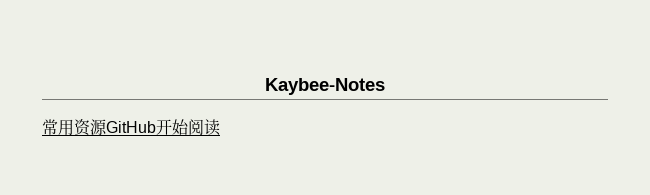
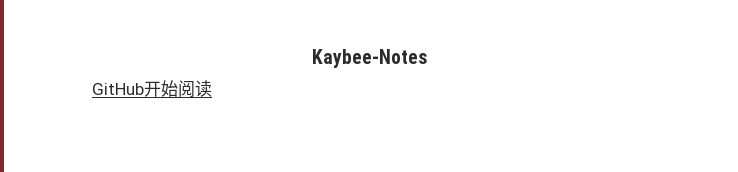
- 常用资源GitHub开始阅读
+ GitHub开始阅读

